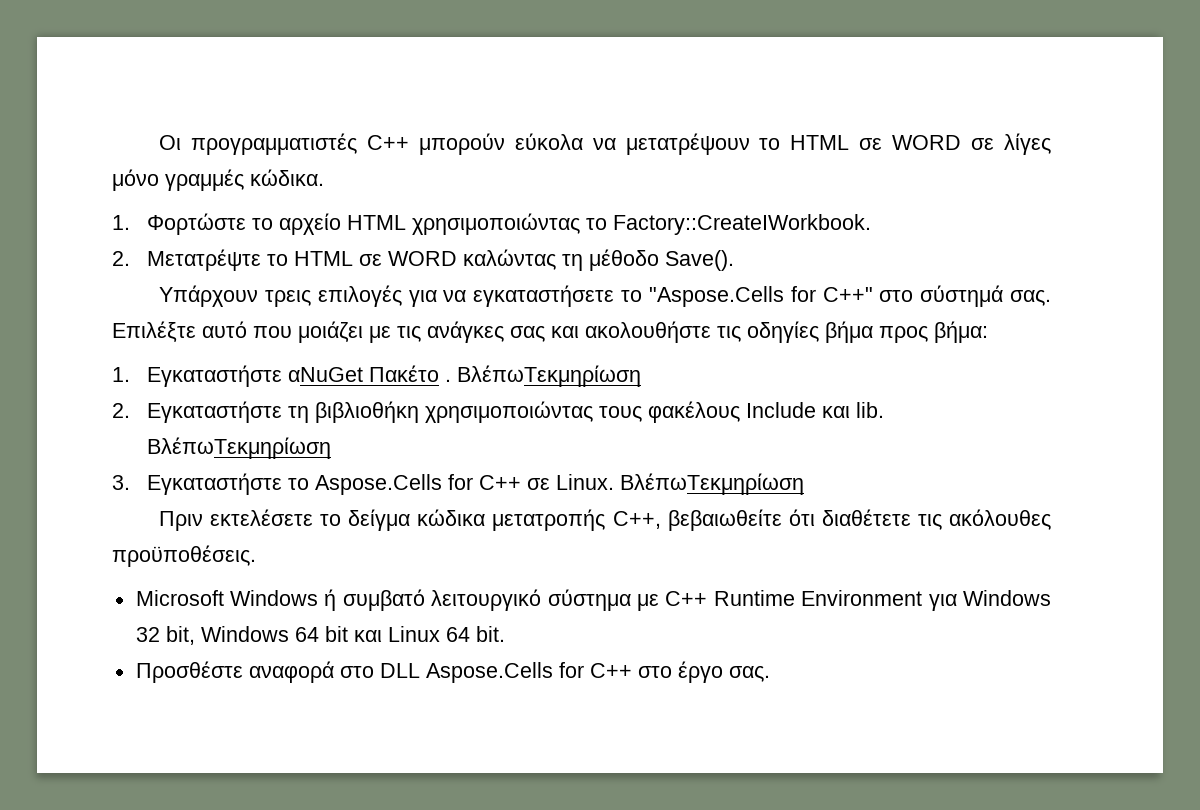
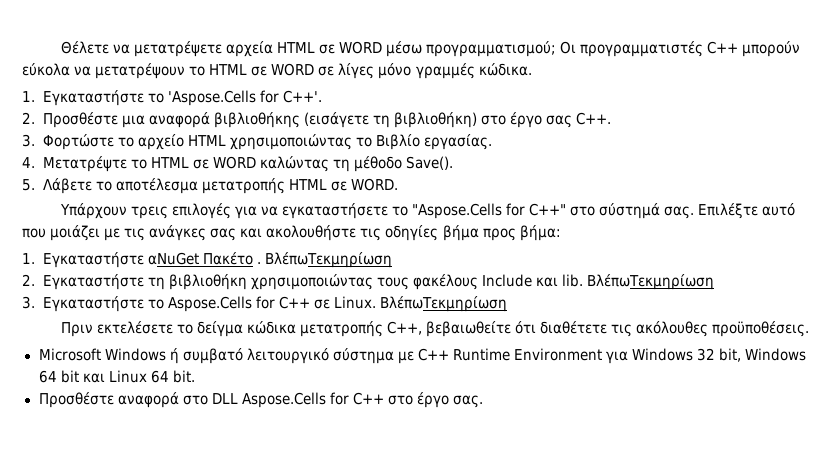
- Οι προγραμματιστές C++ μπορούν εύκολα να μετατρέψουν το HTML σε WORD σε λίγες μόνο γραμμές κώδικα.
+ Θέλετε να μετατρέψετε αρχεία HTML σε WORD μέσω προγραμματισμού; Οι προγραμματιστές C++ μπορούν εύκολα να μετατρέψουν το HTML σε WORD σε λίγες μόνο γραμμές κώδικα.
- 1. Φορτώστε το αρχείο HTML χρησιμοποιώντας το Factory::CreateIWorkbook.
- 2. Μετατρέψτε το HTML σε WORD καλώντας τη μέθοδο Save().
+ 1. Εγκαταστήστε το 'Aspose.Cells for C++'.
+ 2. Προσθέστε μια αναφορά βιβλιοθήκης (εισάγετε τη βιβλιοθήκη) στο έργο σας C++.
+ 3. Φορτώστε το αρχείο HTML χρησιμοποιώντας το Βιβλίο εργασίας.
+ 4. Μετατρέψτε το HTML σε WORD καλώντας τη μέθοδο Save().
+ 5. Λάβετε το αποτέλεσμα μετατροπής HTML σε WORD.

